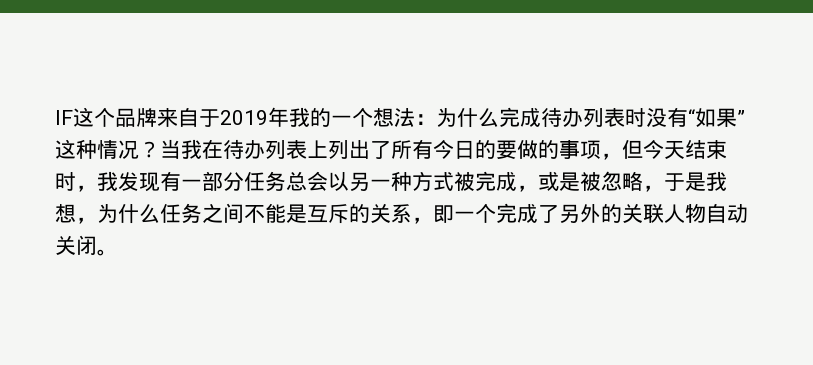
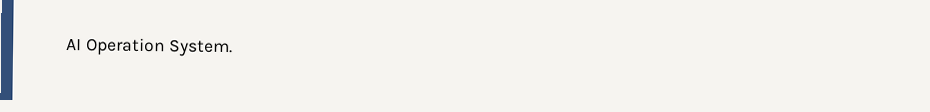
- IF这个品牌来自于2019年我的一个想法：为什么完成待办列表时没有“如果”这种情况？当我在待办列表上列出了所有今日的要做的事项，但今天结束时，我发现有一部分任务总会以另一种方式被完成，或是被忽略，于是我想，为什么任务之间不能是互斥的关系，即一个完成了另外的关联人物自动关闭。
+ AI Operation System.

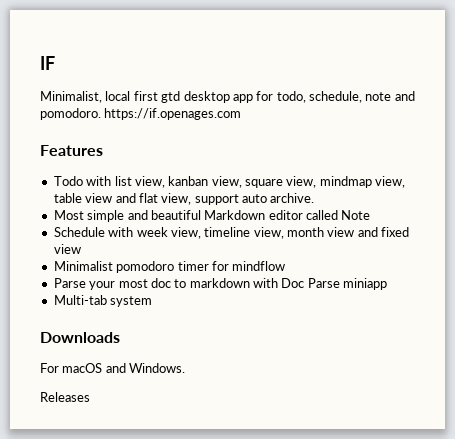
- AI Operation System.
+ IF
+ Minimalist, local first gtd desktop app for todo, schedule, note and pomodoro. https://if.openages.com
+ Features
+ Todo with list view, kanban view, square view, mindmap view, table view and flat view, support auto archive.
+ Most simple and beautiful Markdown editor called Note
+ Schedule with week view, timeline view, month view and fixed view
+ Minimalist pomodoro timer for mindflow
+ Parse your most doc to markdown with Doc Parse miniapp
+ Multi-tab system
+ Downloads
+ For macOS and Windows.
+ Releases

